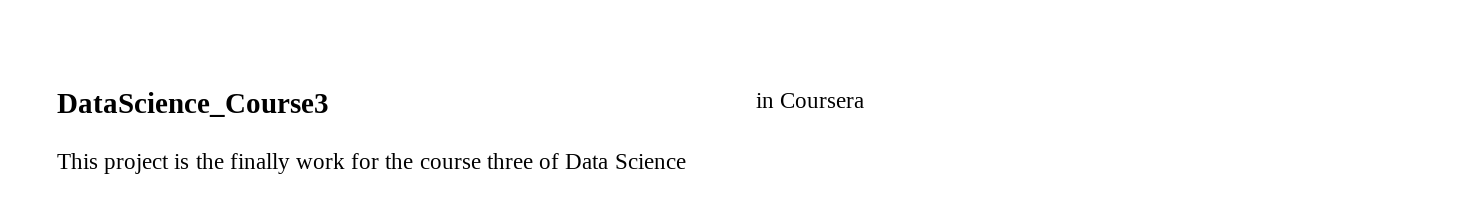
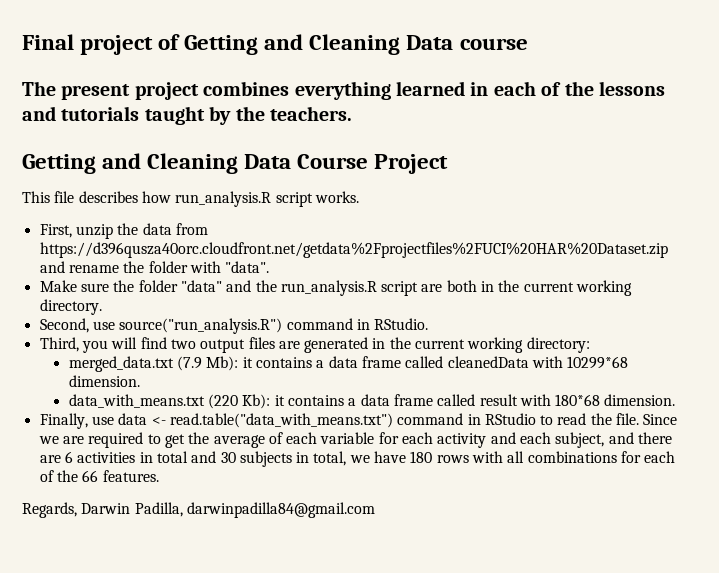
- DataScience_Course3
- This project is the finally work for the course three of Data Science in Coursera
+ Final project of Getting and Cleaning Data course
+ The present project combines everything learned in each of the lessons and tutorials taught by the teachers.
+ Getting and Cleaning Data Course Project
+ This file describes how run_analysis.R script works.
+ First, unzip the data from https://d396qusza40orc.cloudfront.net/getdata%2Fprojectfiles%2FUCI%20HAR%20Dataset.zip and rename the folder with "data".
+ Make sure the folder "data" and the run_analysis.R script are both in the current working directory.
+ Second, use source("run_analysis.R") command in RStudio.
+ Third, you will find two output files are generated in the current working directory:
+ merged_data.txt (7.9 Mb): it contains a data frame called cleanedData with 10299*68 dimension.
+ data_with_means.txt (220 Kb): it contains a data frame called result with 180*68 dimension.
+ Finally, use data <- read.table("data_with_means.txt") command in RStudio to read the file. Since we are required to get the average of each variable for each activity and each subject, and there are 6 activities in total and 30 subjects in total, we have 180 rows with all combinations for each of the 66 features.
+ Regards, Darwin Padilla, darwinpadilla84@gmail.com

